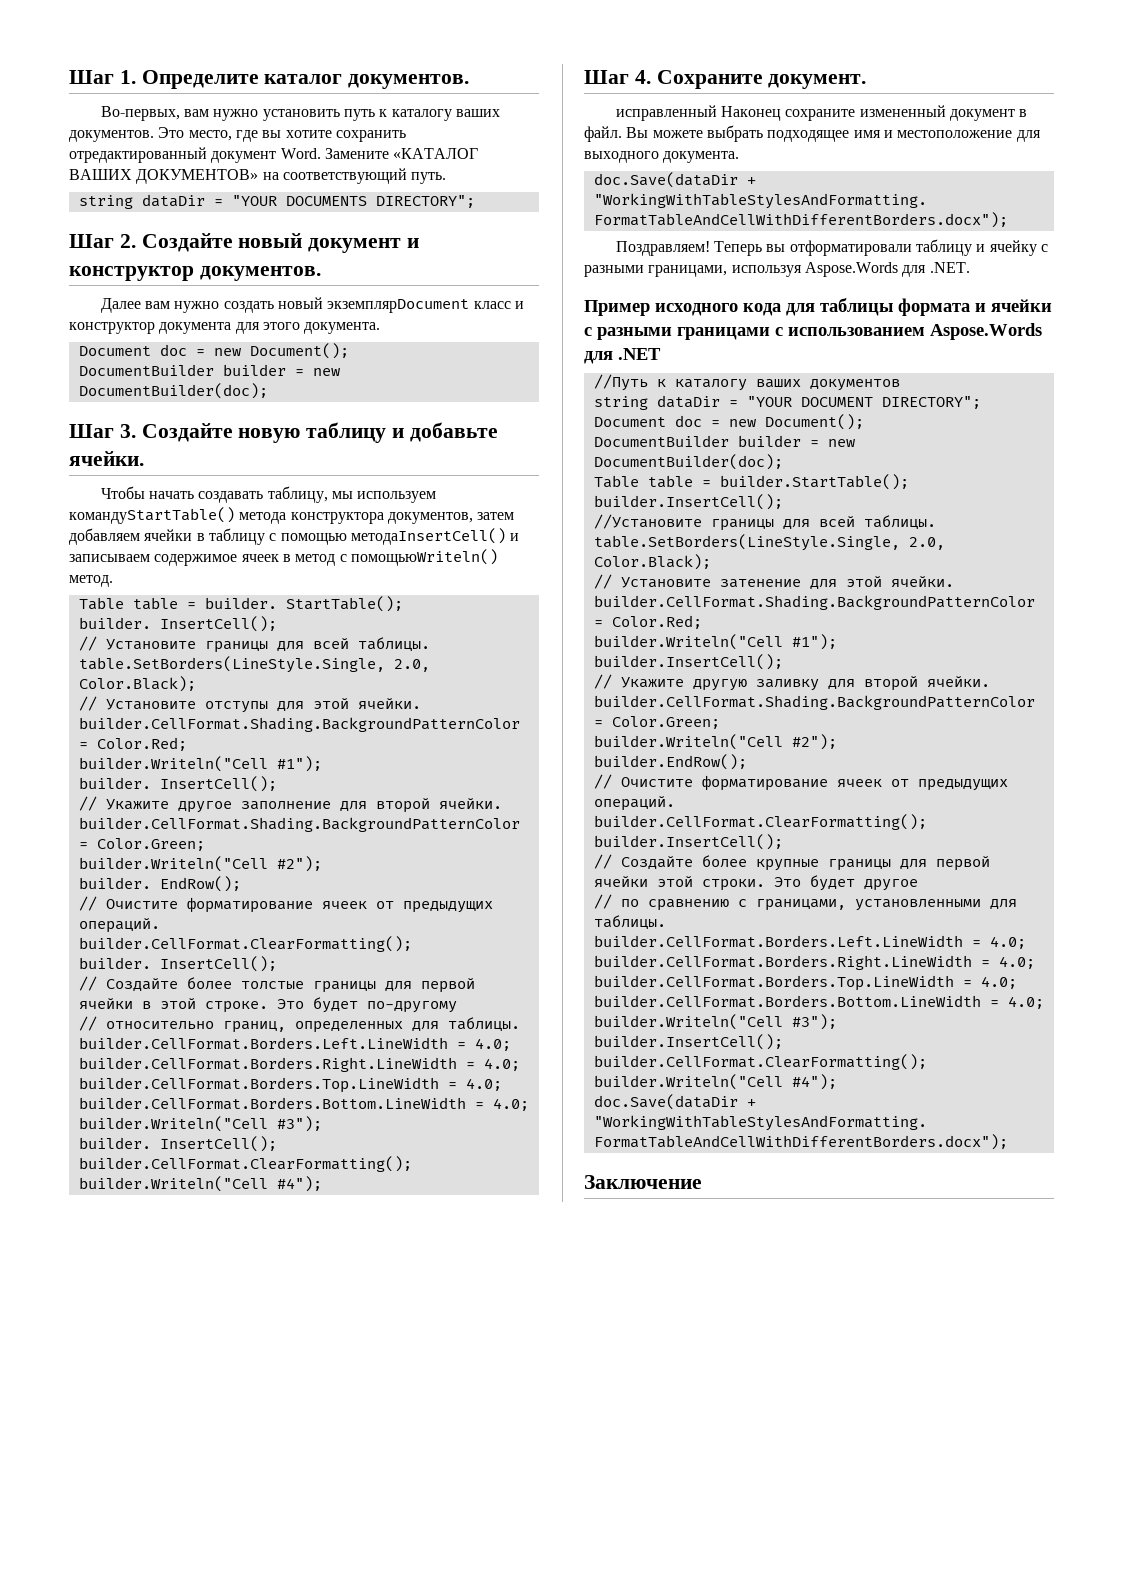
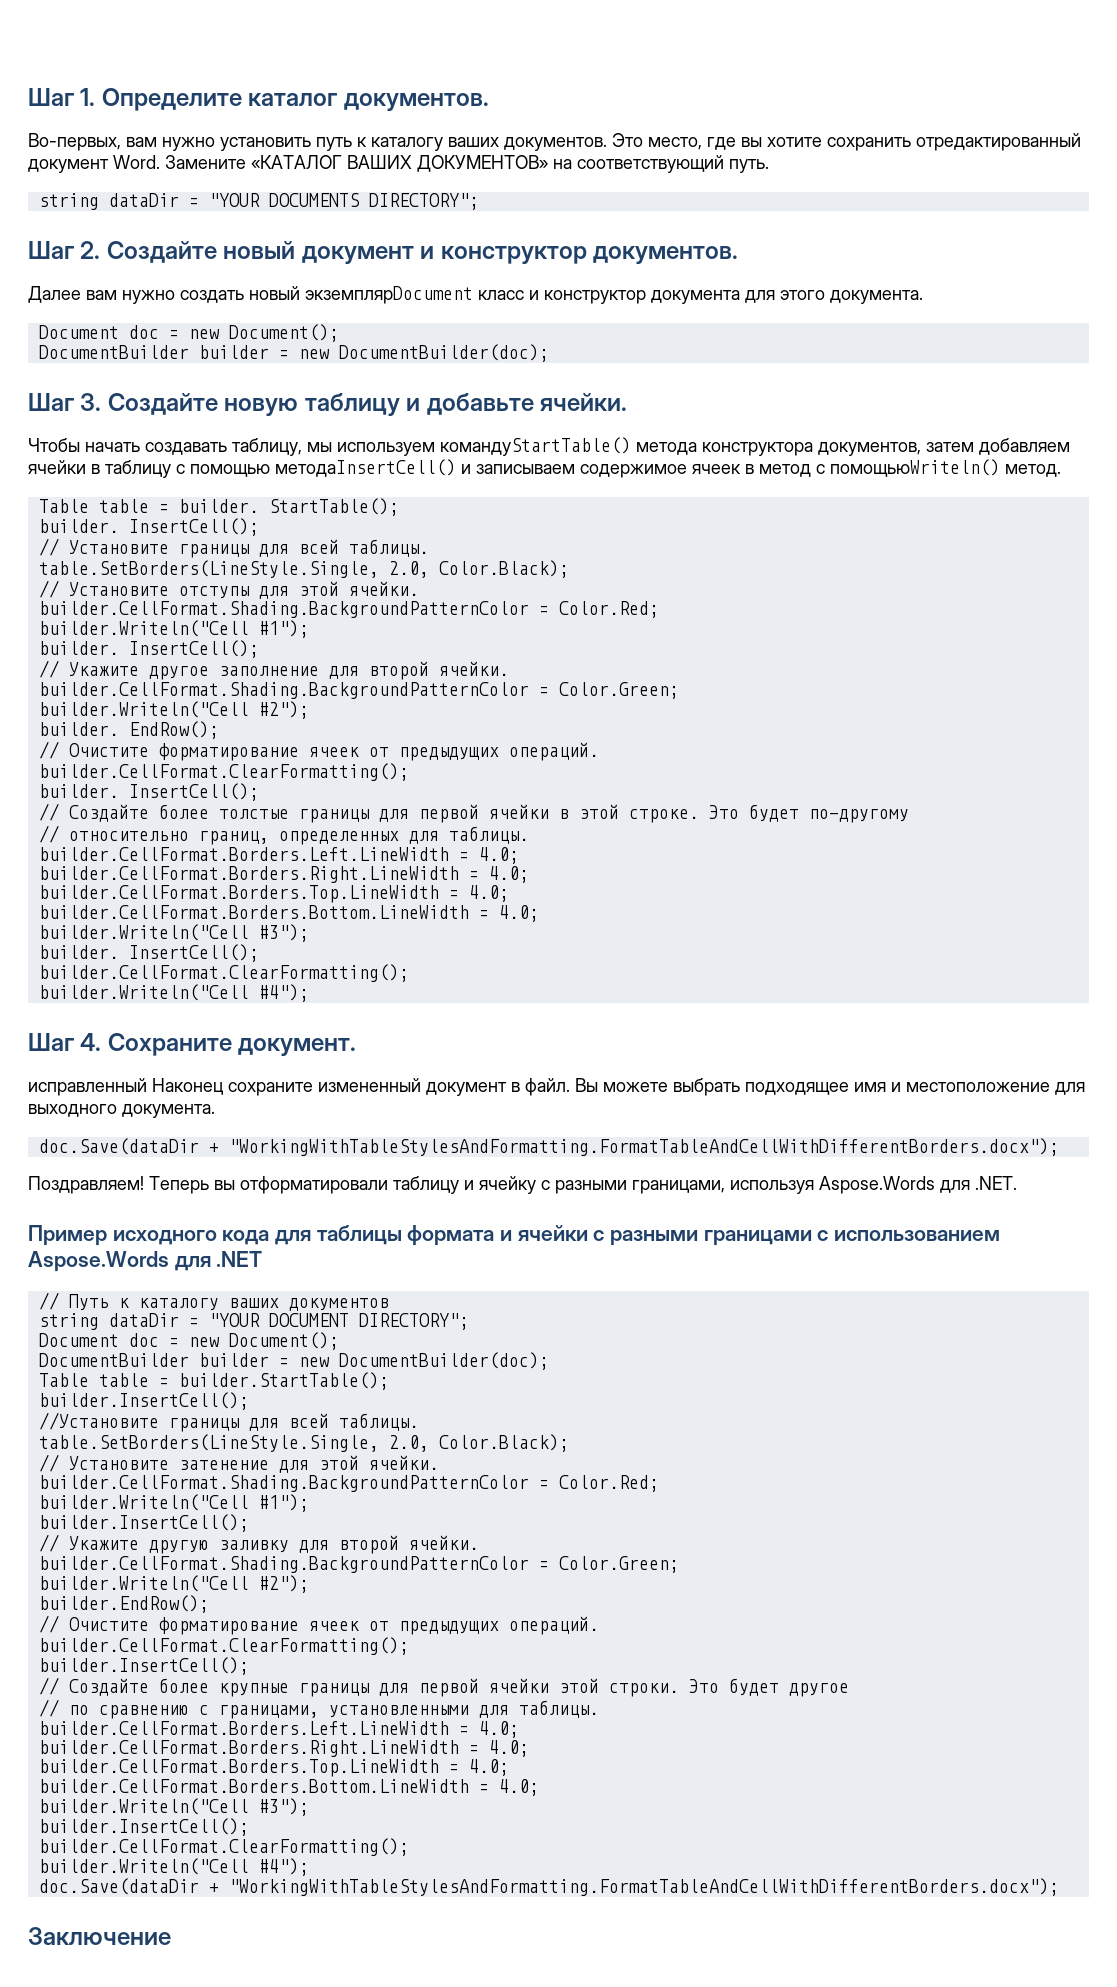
- //Путь к каталогу ваших документов
+ // Путь к каталогу ваших документов

